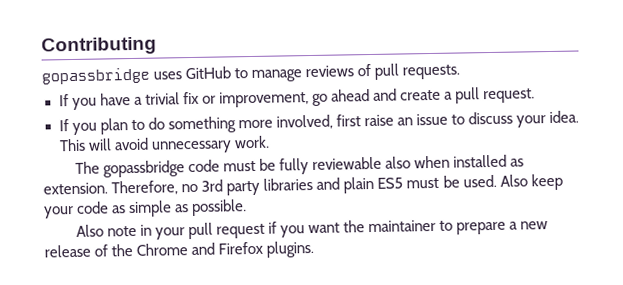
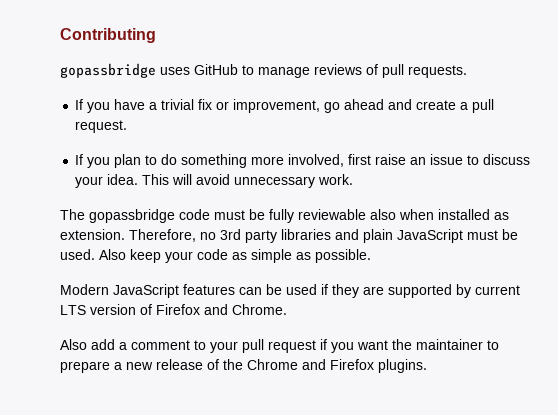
- Therefore, no 3rd party libraries and plain ES5 must be used.
+ Therefore, no 3rd party libraries and plain JavaScript must be used.
- Also note in your pull request if you want the maintainer to prepare a new release of the Chrome and Firefox plugins.
+ Modern JavaScript features can be used if they are supported by current LTS version of Firefox and Chrome.
+ Also add a comment to your pull request if you want the maintainer to prepare a new release of the Chrome and Firefox plugins.

